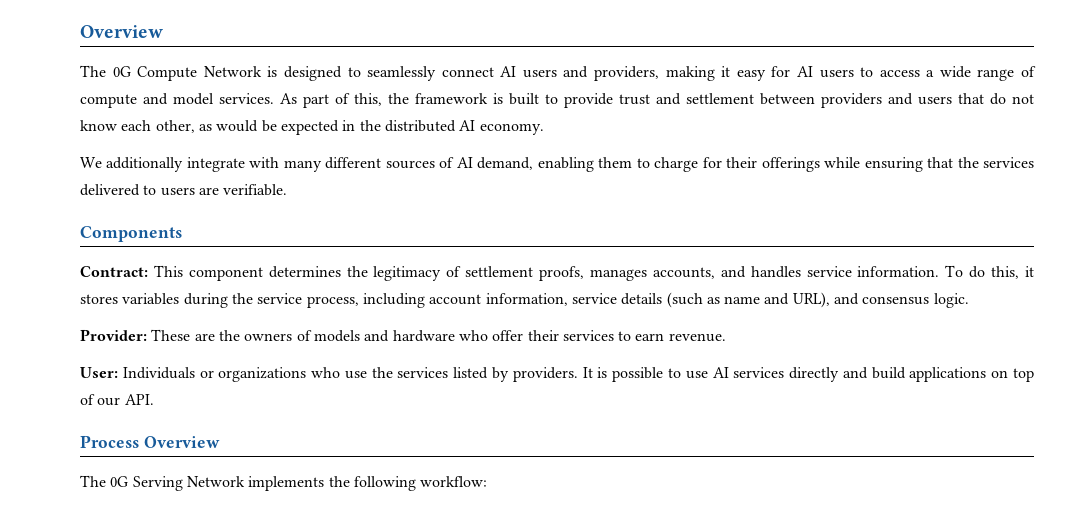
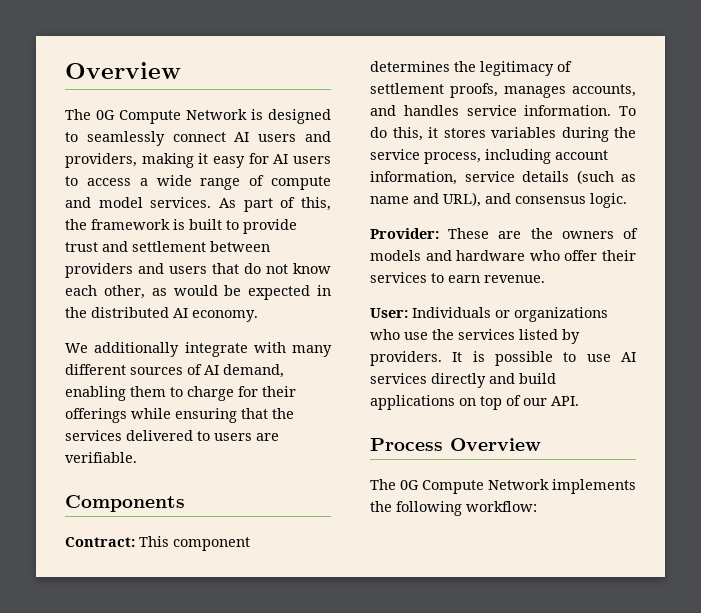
- The 0G Serving Network implements the following workflow:
+ The 0G Compute Network implements the following workflow:

